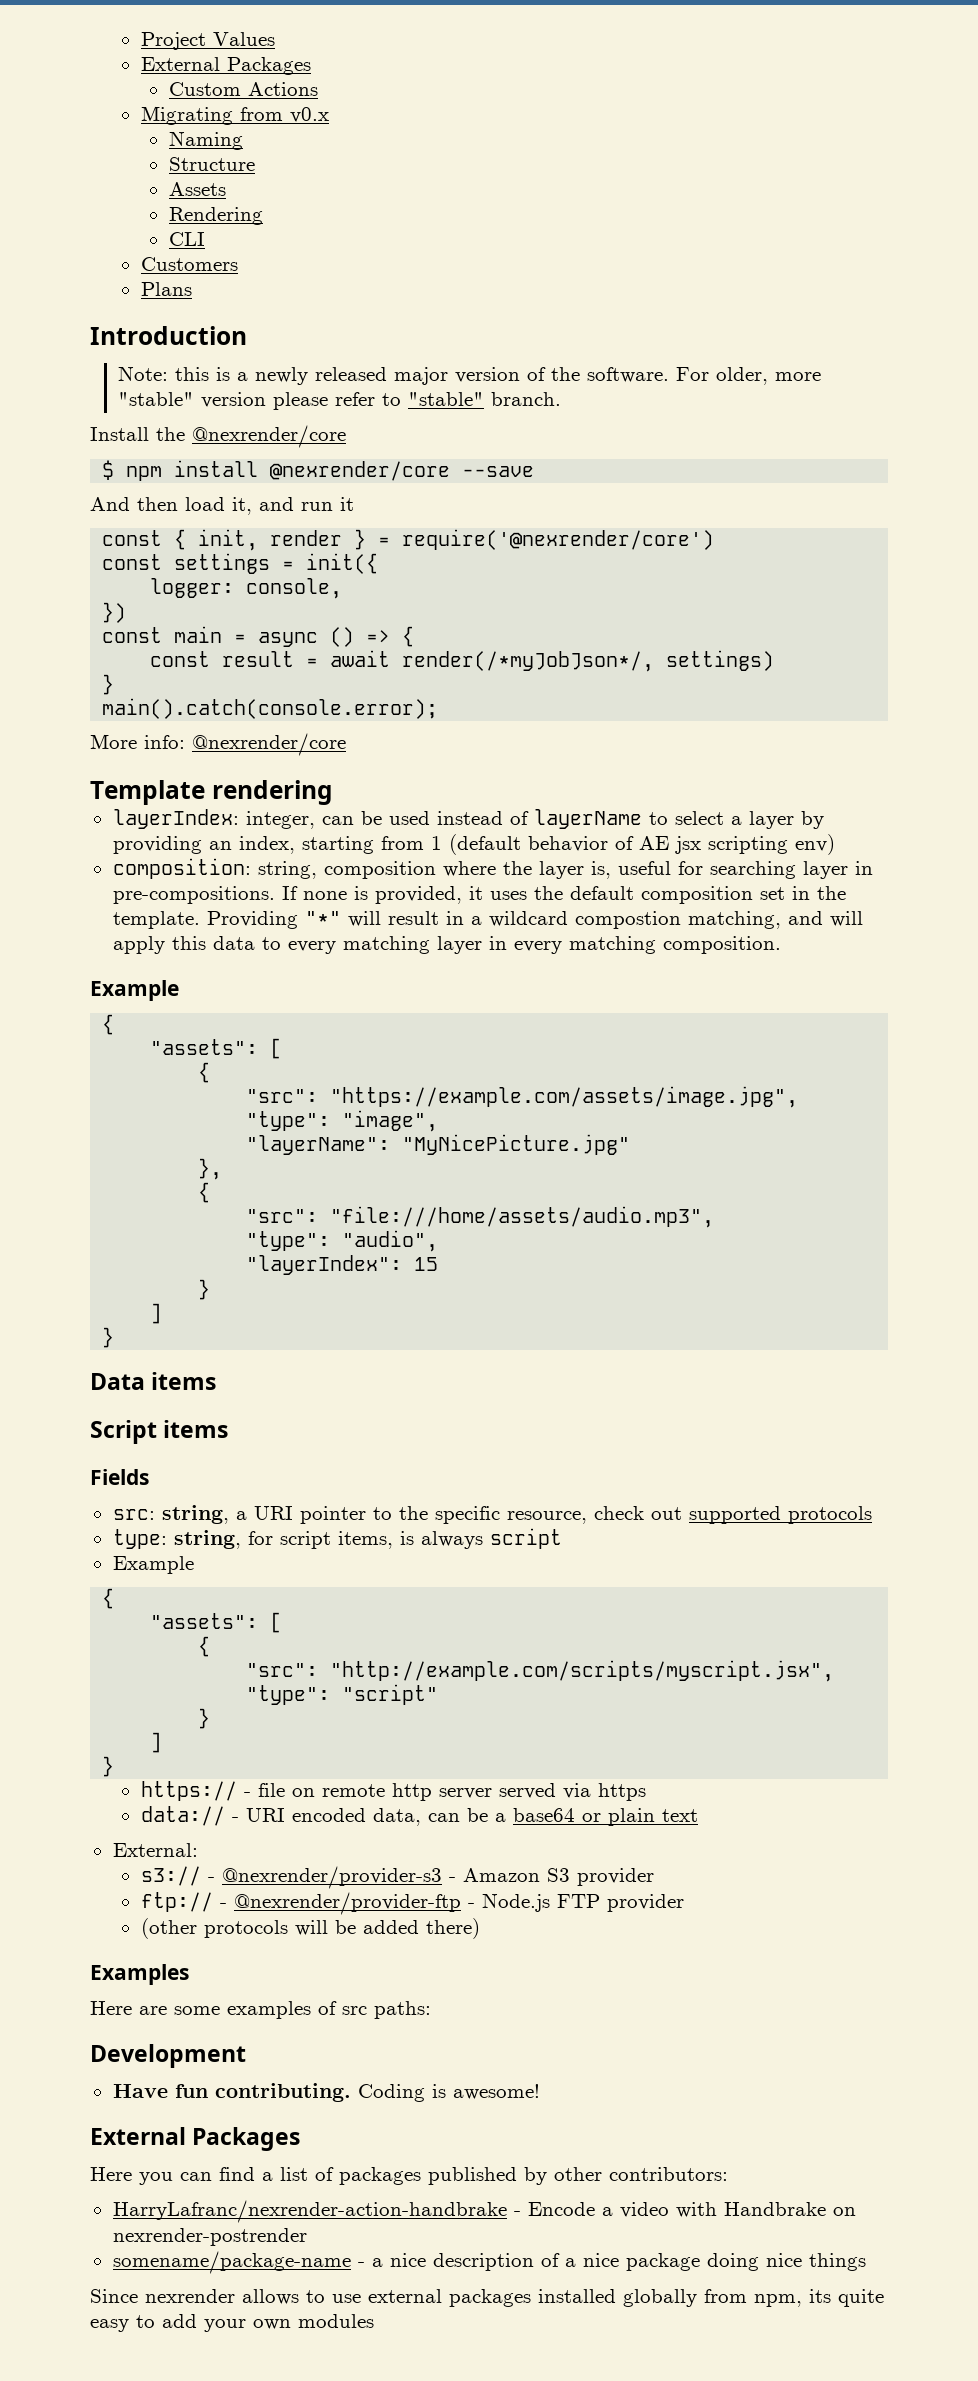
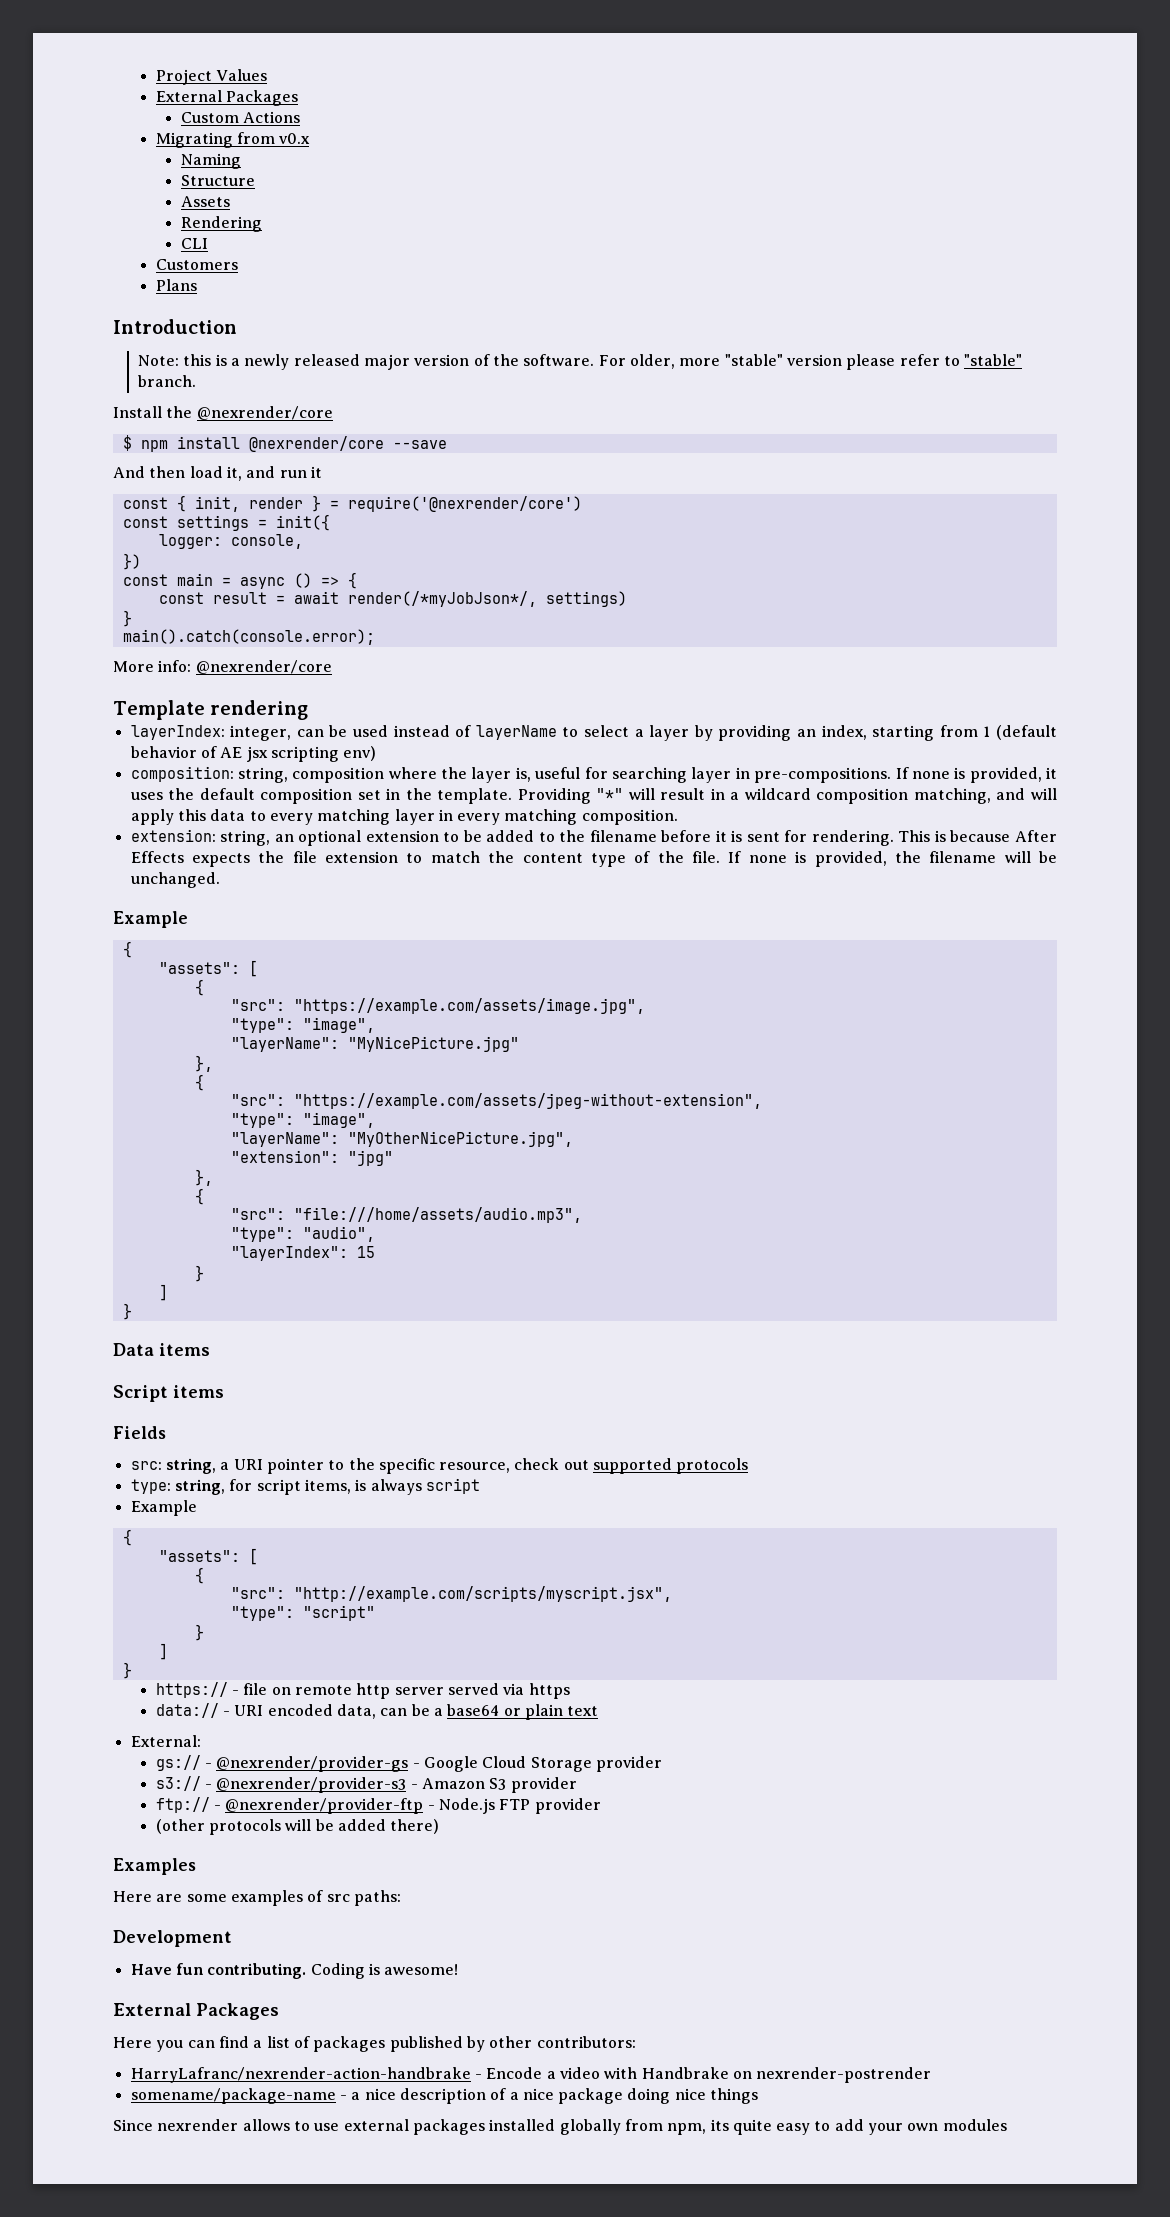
- Providing "*" will result in a wildcard compostion matching, and will apply this data to every matching layer in every matching composition.
+ Providing "*" will result in a wildcard composition matching, and will apply this data to every matching layer in every matching composition.
+ extension: string, an optional extension to be added to the filename before it is sent for rendering. This is because After Effects expects the file extension to match the content type of the file. If none is provided, the filename will be unchanged.
+ "src": "https://example.com/assets/jpeg-without-extension",
+ "type": "image",
+ "layerName": "MyOtherNicePicture.jpg",
+ "extension": "jpg"
+ },
+ {
+ gs:// - @nexrender/provider-gs - Google Cloud Storage provider

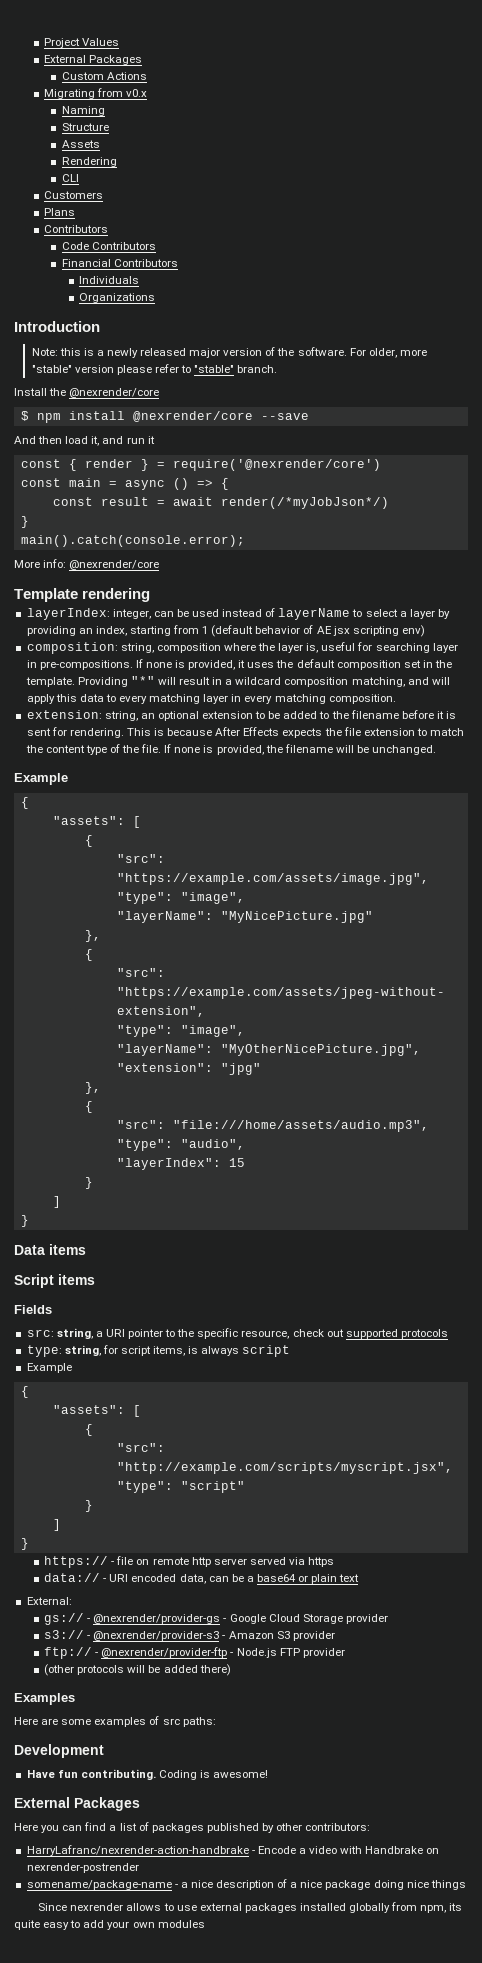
  Plans
+ Contributors
+ Code Contributors
+ Financial Contributors
+ Individuals
+ Organizations
- const { init, render } = require('@nexrender/core')
+ const { render } = require('@nexrender/core')
- const settings = init({
- logger: console,
- })
- const result = await render(/*myJobJson*/, settings)
+ const result = await render(/*myJobJson*/)

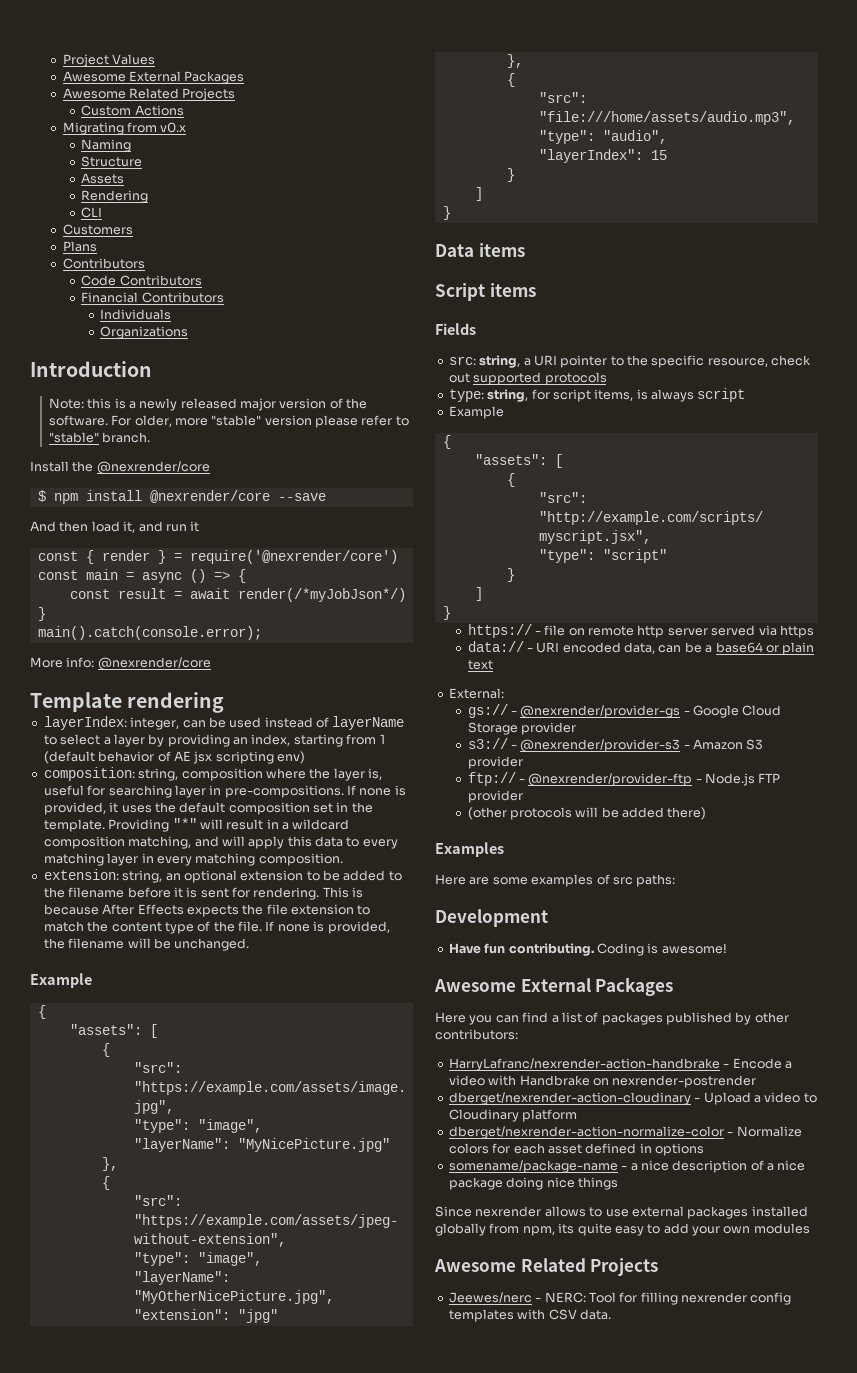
  Project Values
- External Packages
+ Awesome External Packages
+ Awesome Related Projects
  Coding is awesome!
- External Packages
+ Awesome External Packages
+ dberget/nexrender-action-cloudinary - Upload a video to Cloudinary platform
+ dberget/nexrender-action-normalize-color - Normalize colors for each asset defined in options
  Since nexrender allows to use external packages installed globally from npm, its quite easy to add your own modules
+ Awesome Related Projects
+ Jeewes/nerc - NERC: Tool for filling nexrender config templates with CSV data.

